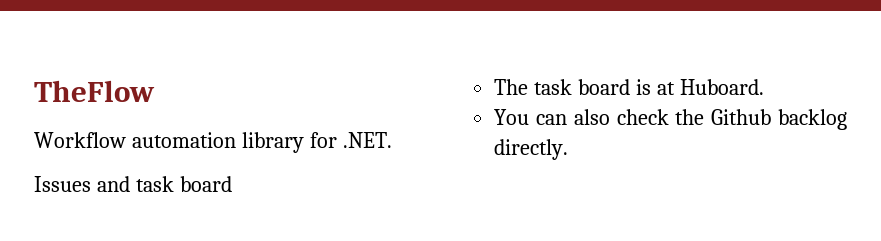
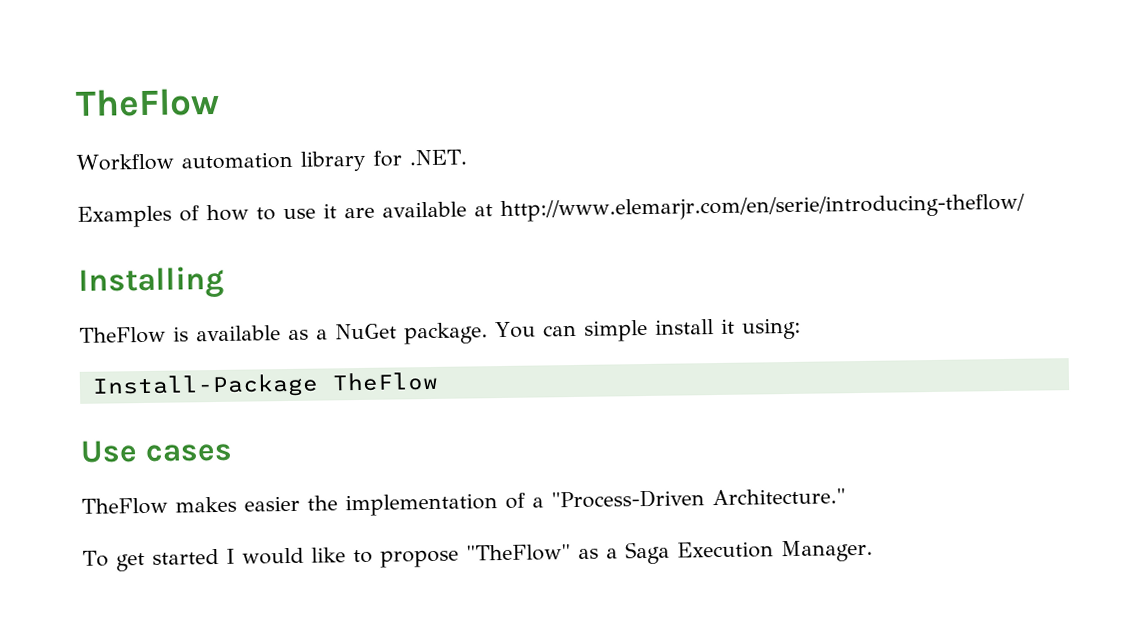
- Issues and task board
- The task board is at Huboard.
- You can also check the Github backlog directly.
+ Examples of how to use it are available at http://www.elemarjr.com/en/serie/introducing-theflow/
+ Installing
+ TheFlow is available as a NuGet package. You can simple install it using:
+ Install-Package TheFlow
+ Use cases
+ TheFlow makes easier the implementation of a "Process-Driven Architecture."
+ To get started I would like to propose "TheFlow" as a Saga Execution Manager.

